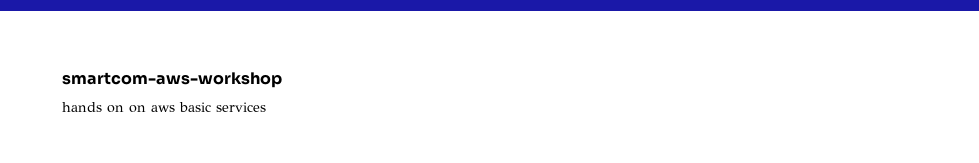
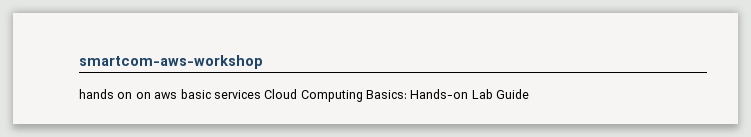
- hands on on aws basic services
+ hands on on aws basic services Cloud Computing Basics: Hands-on Lab Guide

